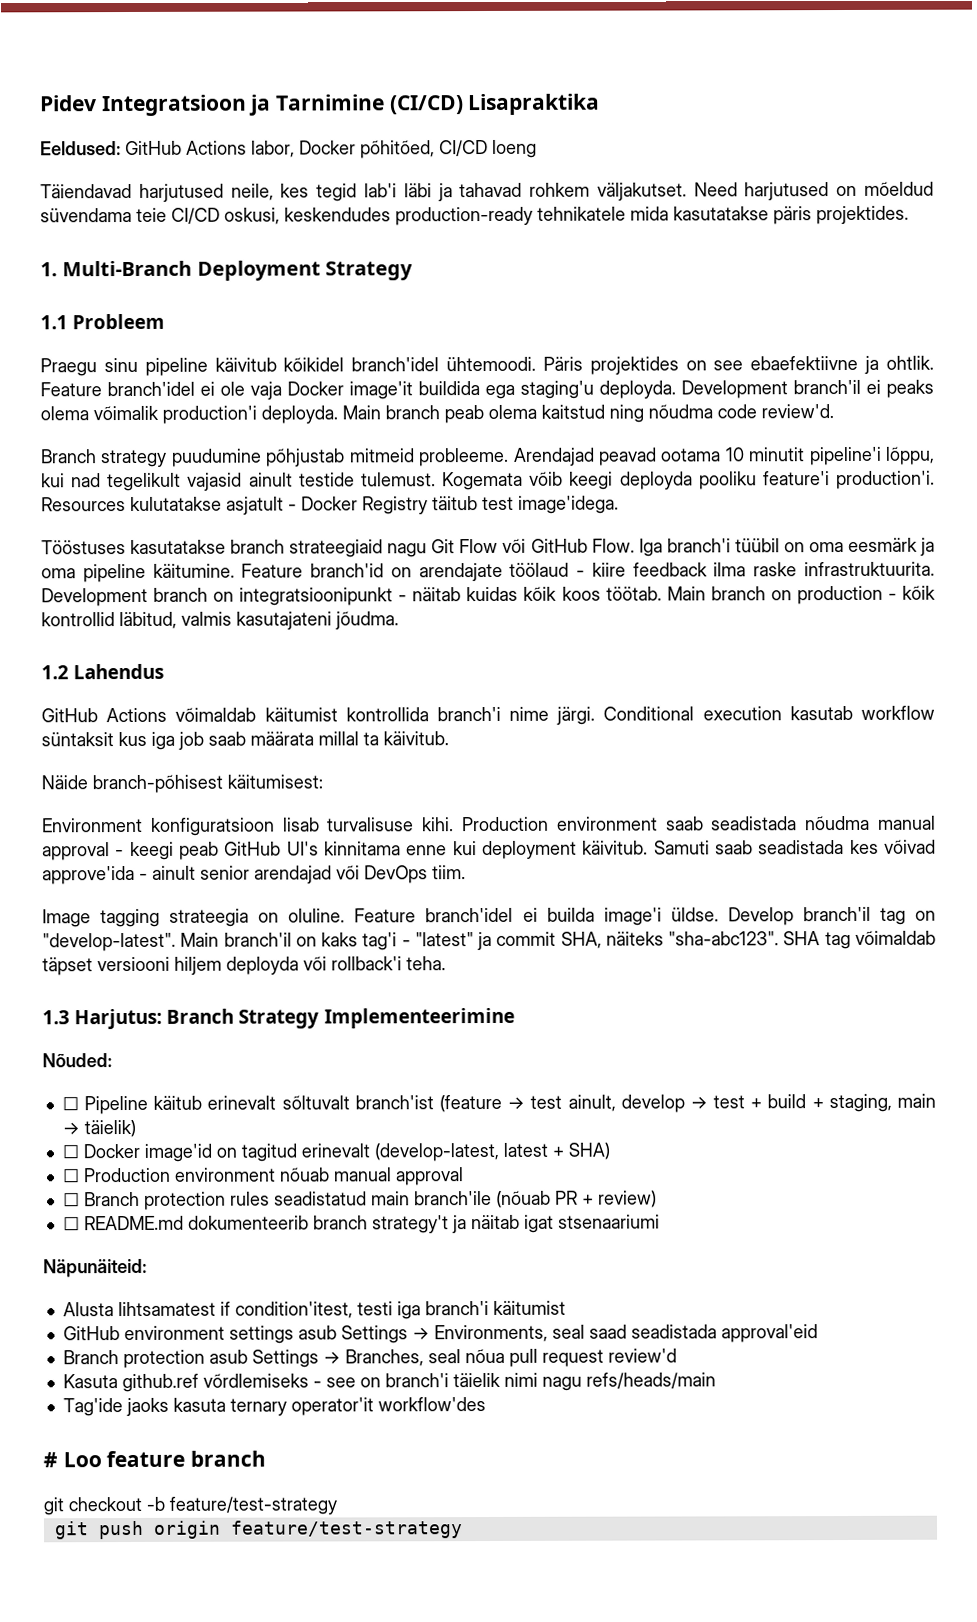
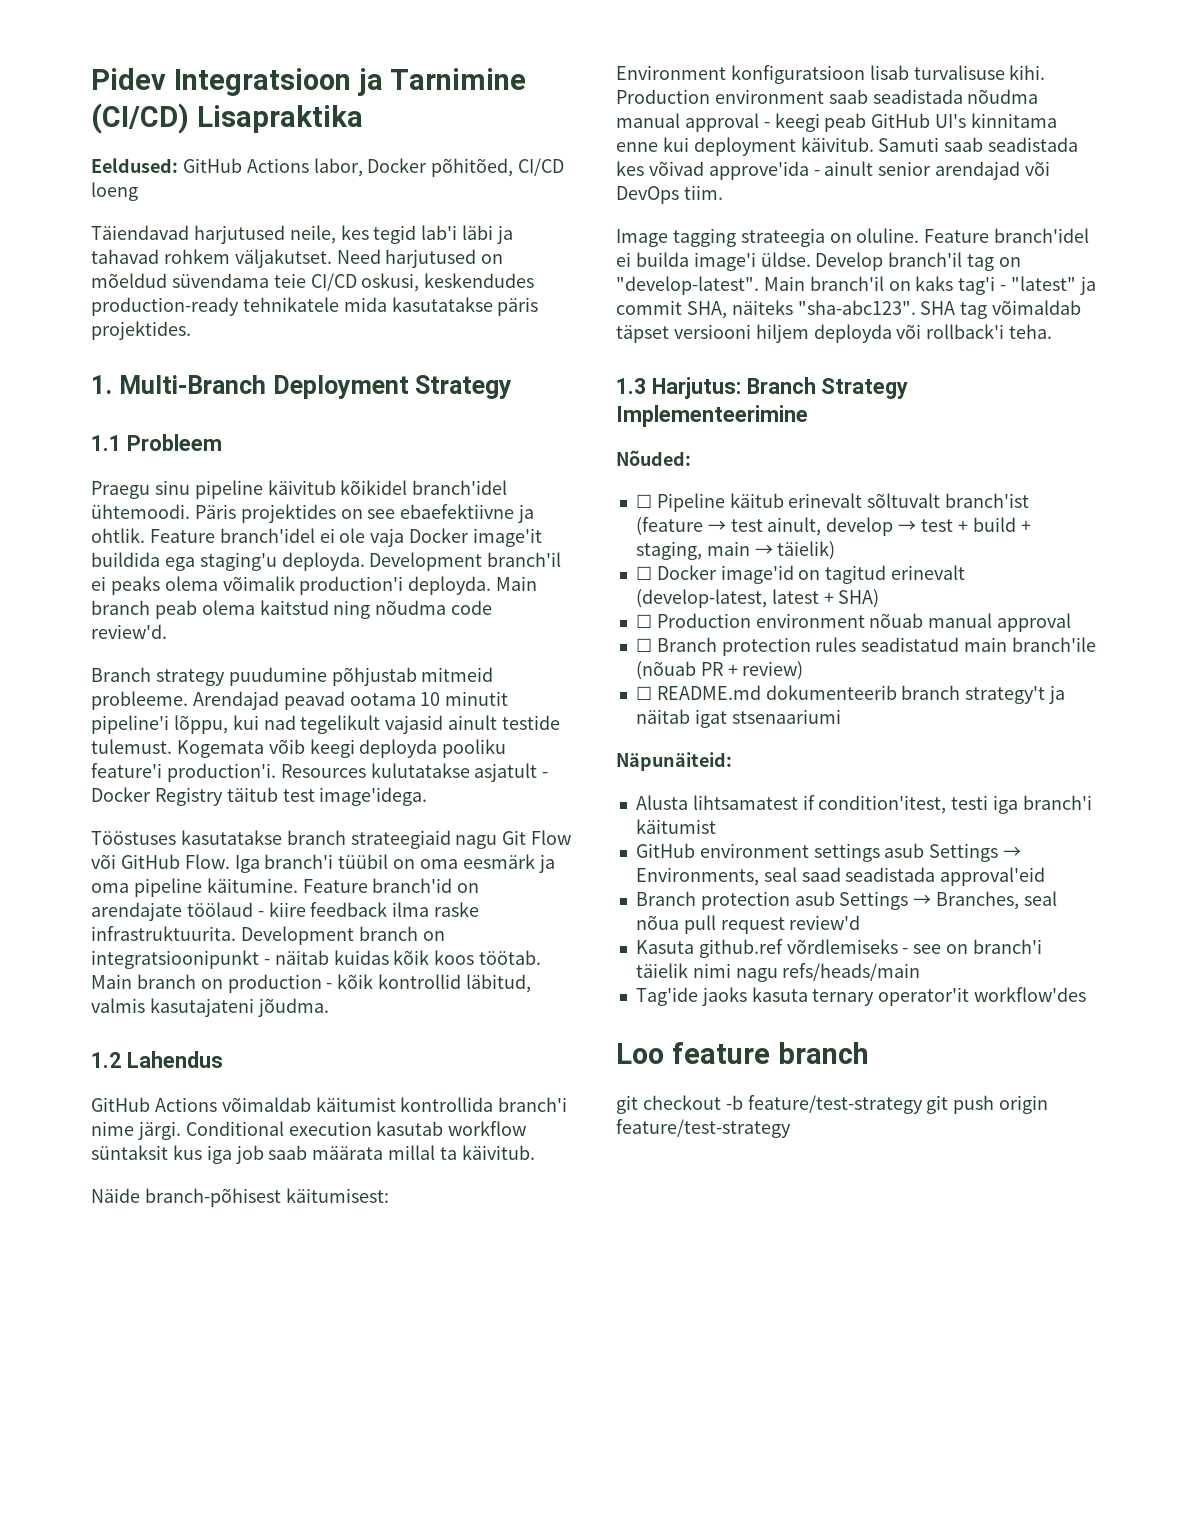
- # Loo feature branch
+ Loo feature branch
- git checkout -b feature/test-strategy
- git push origin feature/test-strategy
+ git checkout -b feature/test-strategy git push origin feature/test-strategy

